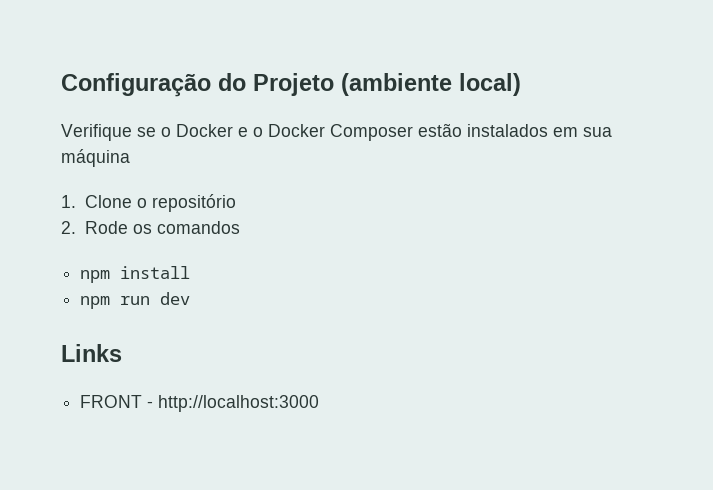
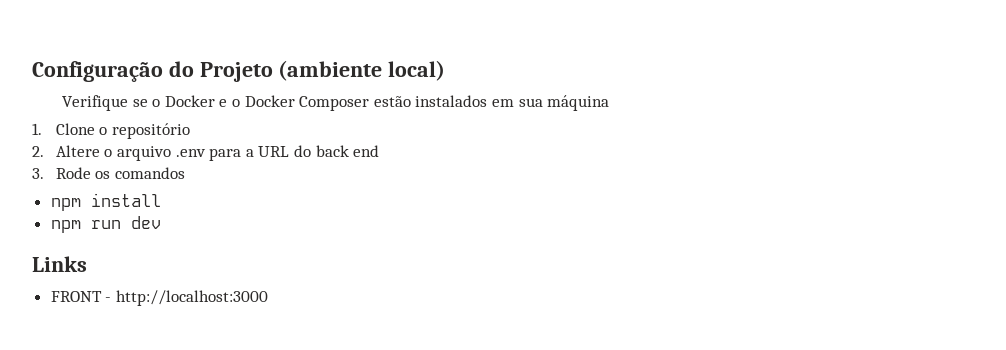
- 2. Rode os comandos
+ 2. Altere o arquivo .env para a URL do back end
+ 3. Rode os comandos

